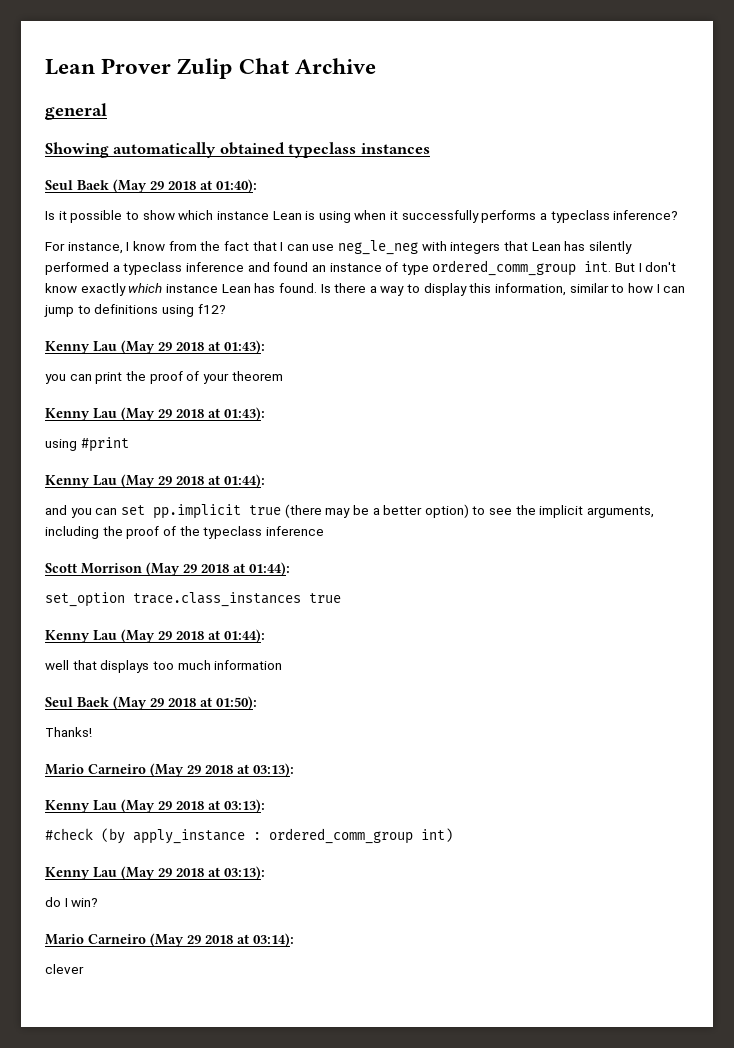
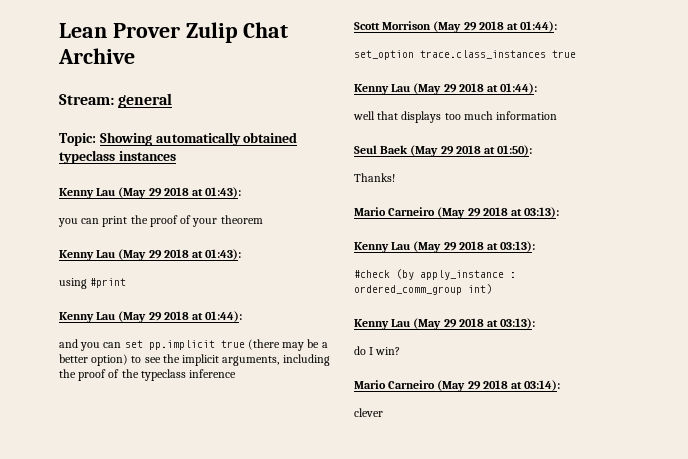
- general
+ Stream: general
- Showing automatically obtained typeclass instances
+ Topic: Showing automatically obtained typeclass instances
- Seul Baek (May 29 2018 at 01:40):
- Is it possible to show which instance Lean is using when it successfully performs a typeclass inference?
- For instance, I know from the fact that I can use neg_le_neg with integers that Lean has silently performed a typeclass inference and found an instance of type ordered_comm_group int. But I don't know exactly which instance Lean has found. Is there a way to display this information, similar to how I can jump to definitions using f12?

